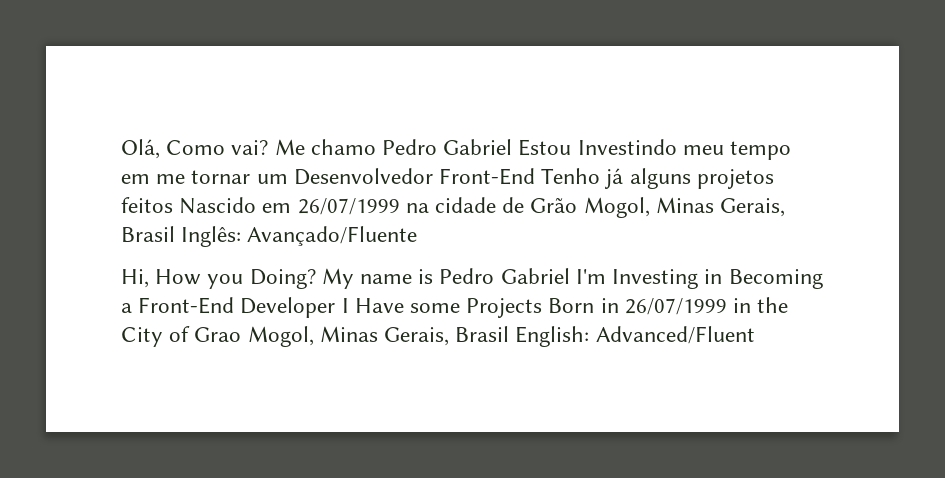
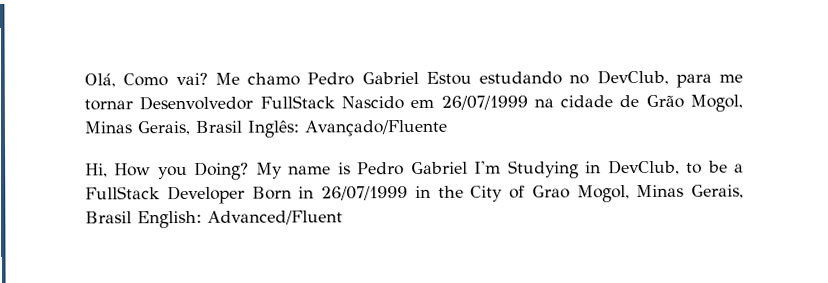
- Me chamo Pedro Gabriel Estou Investindo meu tempo em me tornar um Desenvolvedor Front-End Tenho já alguns projetos feitos Nascido em 26/07/1999 na cidade de Grão Mogol, Minas Gerais, Brasil Inglês: Avançado/Fluente
+ Me chamo Pedro Gabriel Estou estudando no DevClub, para me tornar Desenvolvedor FullStack Nascido em 26/07/1999 na cidade de Grão Mogol, Minas Gerais, Brasil Inglês: Avançado/Fluente
- My name is Pedro Gabriel I'm Investing in Becoming a Front-End Developer I Have some Projects Born in 26/07/1999 in the City of Grao Mogol, Minas Gerais, Brasil English: Advanced/Fluent
+ My name is Pedro Gabriel I'm Studying in DevClub, to be a FullStack Developer Born in 26/07/1999 in the City of Grao Mogol, Minas Gerais, Brasil English: Advanced/Fluent

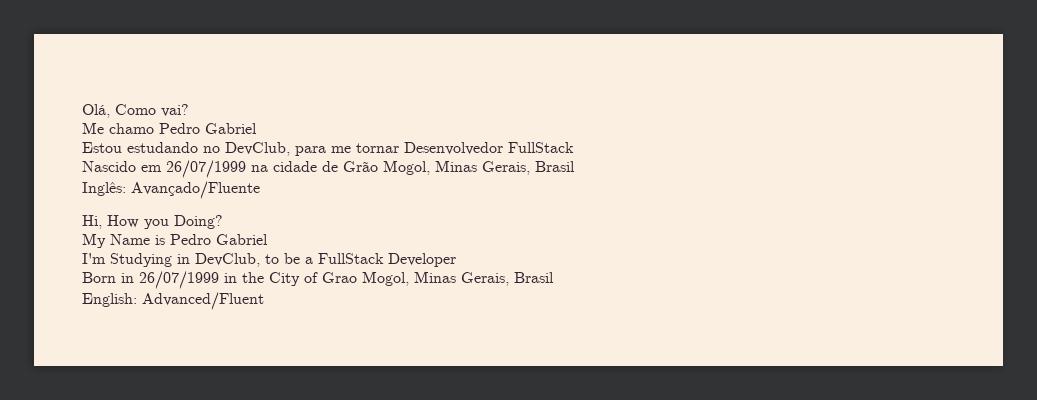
- Olá, Como vai? Me chamo Pedro Gabriel Estou estudando no DevClub, para me tornar Desenvolvedor FullStack Nascido em 26/07/1999 na cidade de Grão Mogol, Minas Gerais, Brasil Inglês: Avançado/Fluente
+ Olá, Como vai?
+ Me chamo Pedro Gabriel
+ Estou estudando no DevClub, para me tornar Desenvolvedor FullStack
+ Nascido em 26/07/1999 na cidade de Grão Mogol, Minas Gerais, Brasil
+ Inglês: Avançado/Fluente
- Hi, How you Doing? My name is Pedro Gabriel I'm Studying in DevClub, to be a FullStack Developer Born in 26/07/1999 in the City of Grao Mogol, Minas Gerais, Brasil English: Advanced/Fluent
+ Hi, How you Doing?
+ My Name is Pedro Gabriel
+ I'm Studying in DevClub, to be a FullStack Developer
+ Born in 26/07/1999 in the City of Grao Mogol, Minas Gerais, Brasil
+ English: Advanced/Fluent

